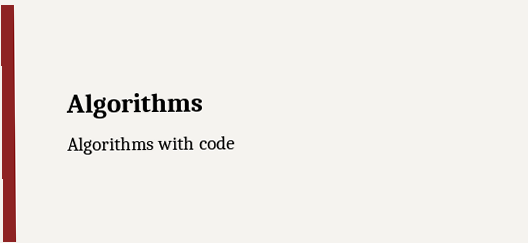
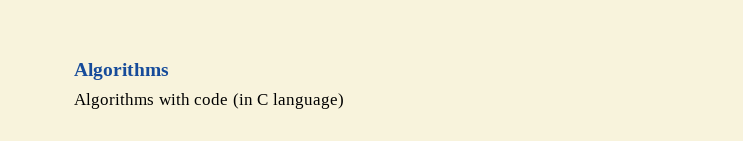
- Algorithms with code
+ Algorithms with code (in C language)

